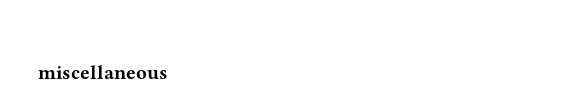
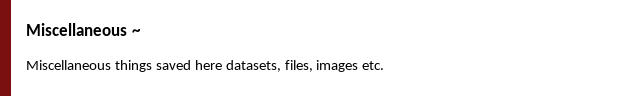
- miscellaneous
+ Miscellaneous ~
+ Miscellaneous things saved here datasets, files, images etc.

